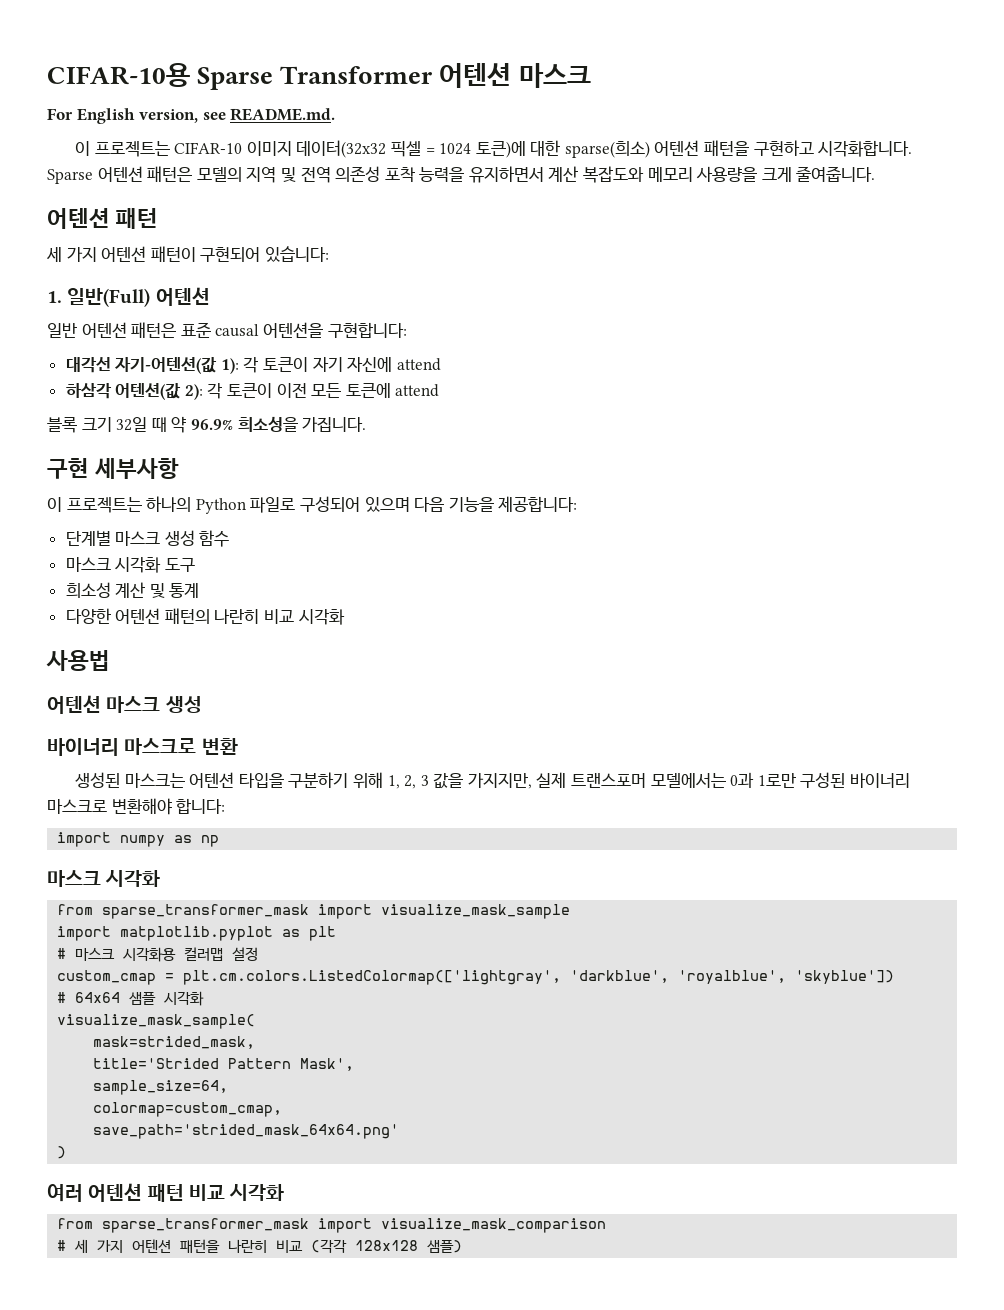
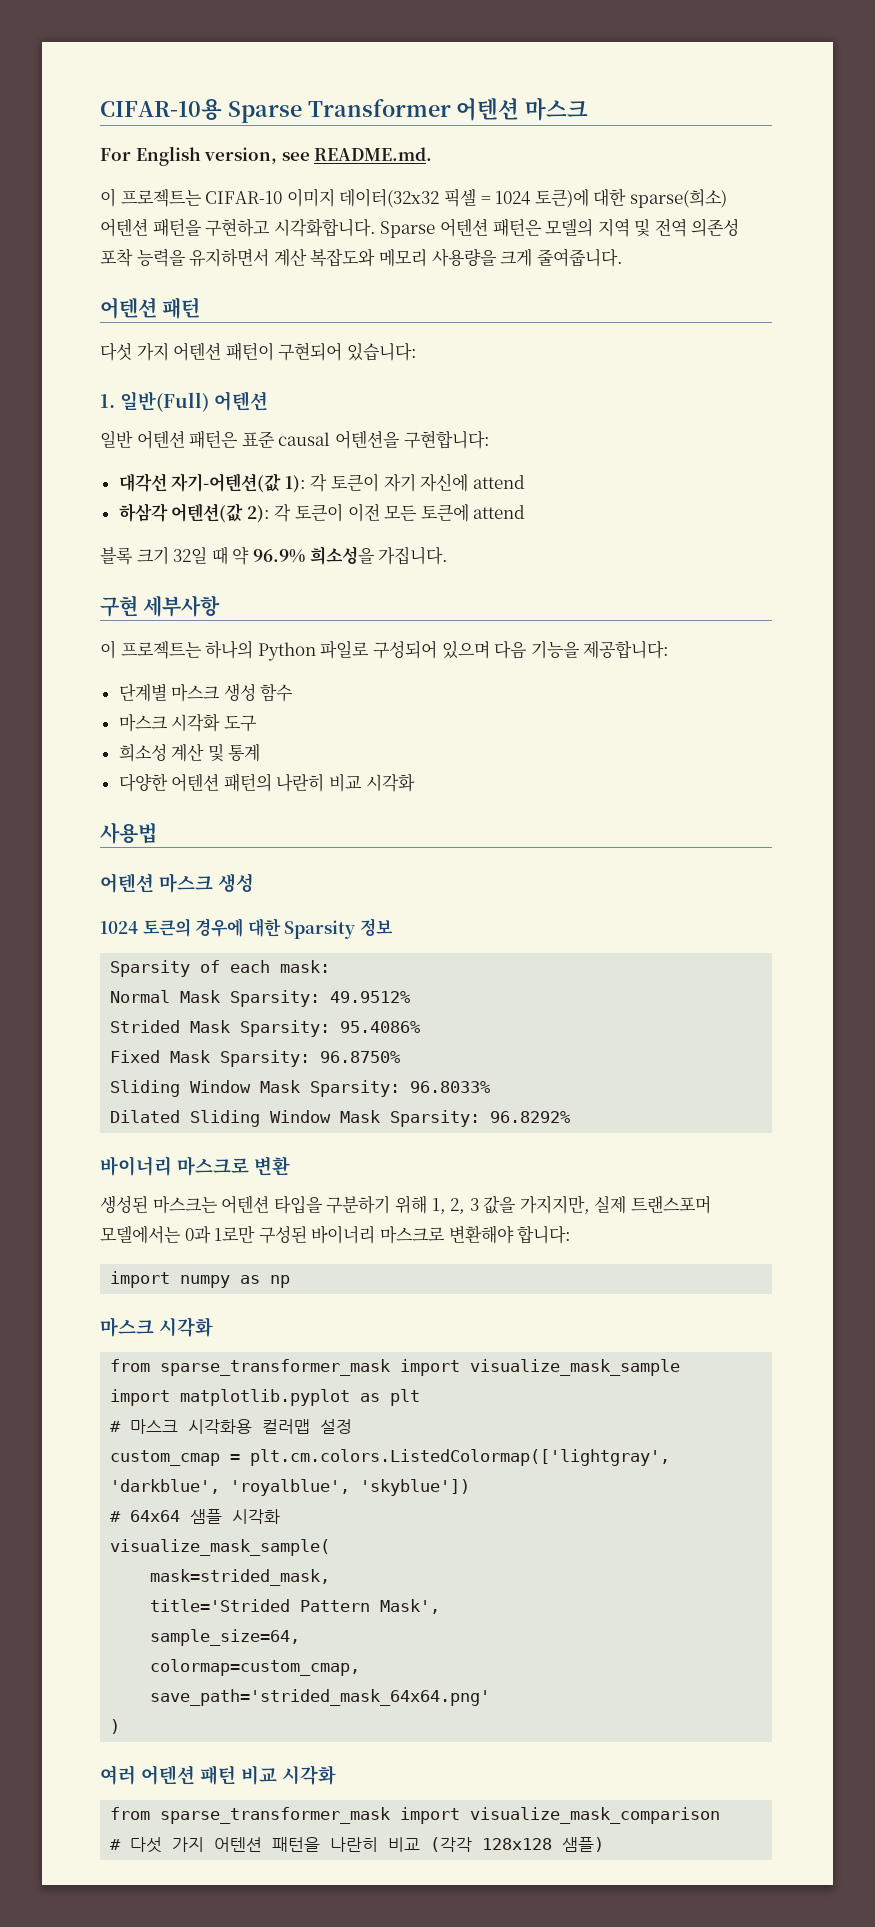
- 세 가지 어텐션 패턴이 구현되어 있습니다:
+ 다섯 가지 어텐션 패턴이 구현되어 있습니다:
+ 1024 토큰의 경우에 대한 Sparsity 정보
+ Sparsity of each mask:
+ Normal Mask Sparsity: 49.9512%
+ Strided Mask Sparsity: 95.4086%
+ Fixed Mask Sparsity: 96.8750%
+ Sliding Window Mask Sparsity: 96.8033%
+ Dilated Sliding Window Mask Sparsity: 96.8292%
- # 세 가지 어텐션 패턴을 나란히 비교 (각각 128x128 샘플)
+ # 다섯 가지 어텐션 패턴을 나란히 비교 (각각 128x128 샘플)

